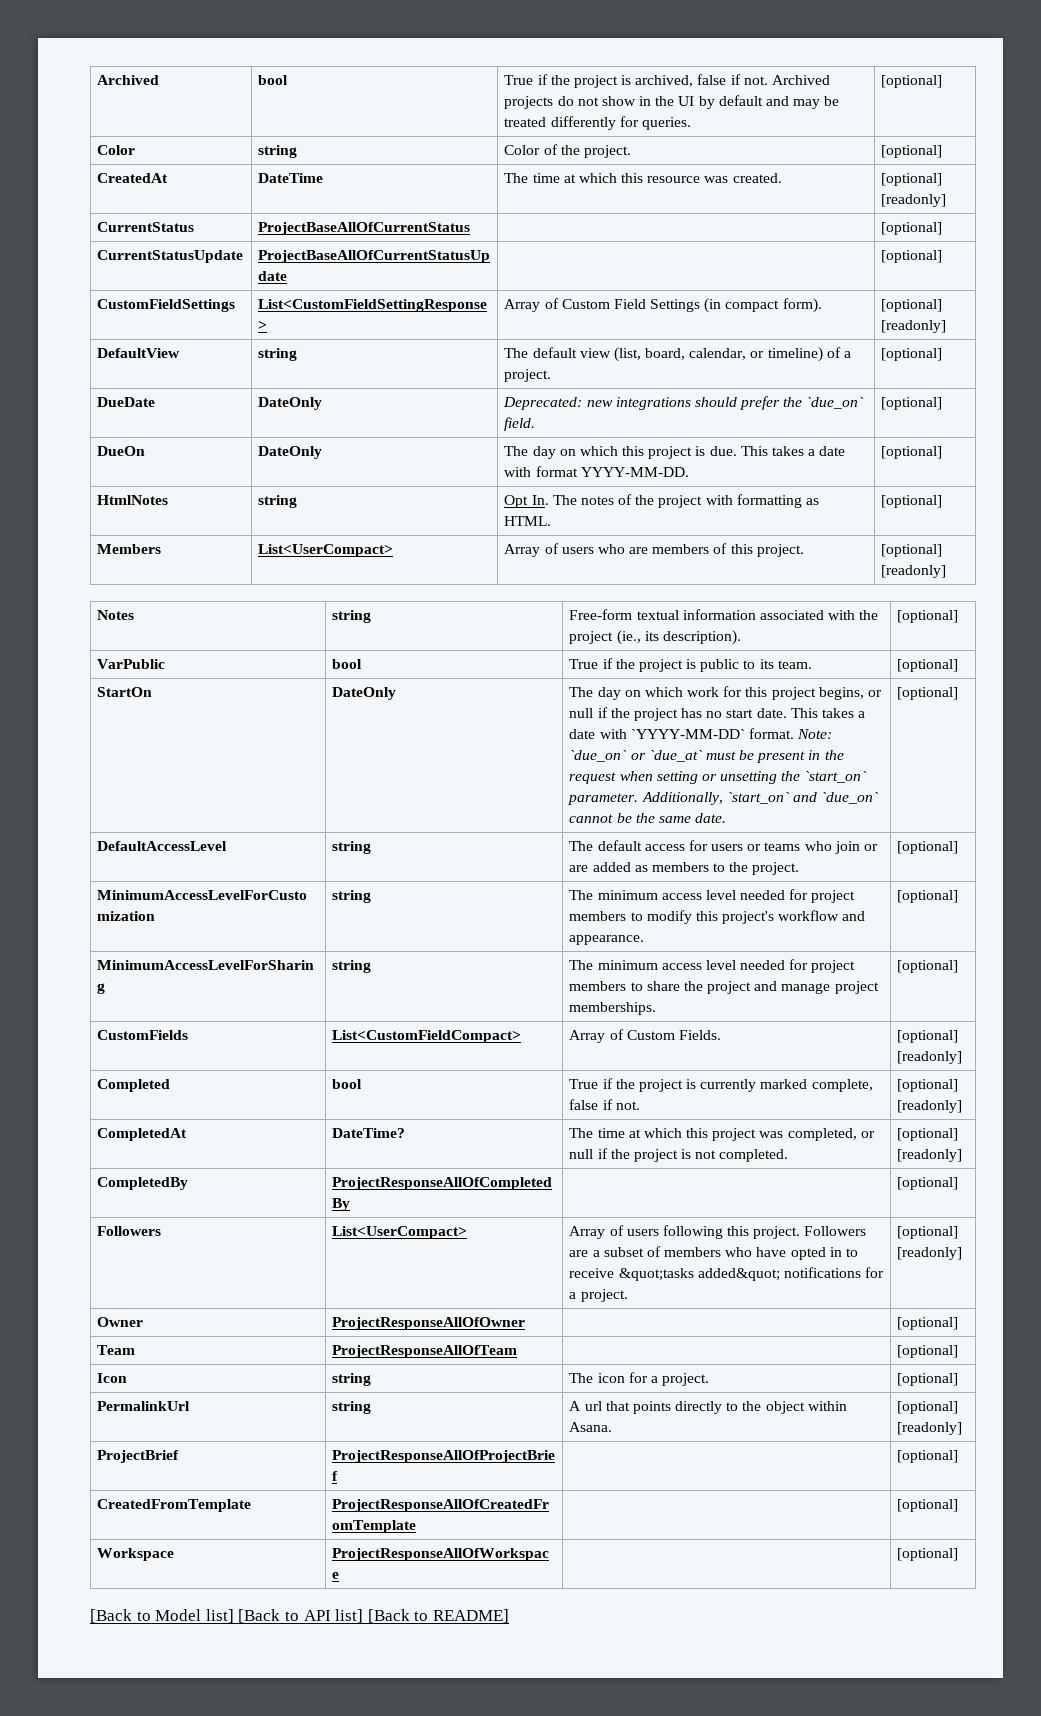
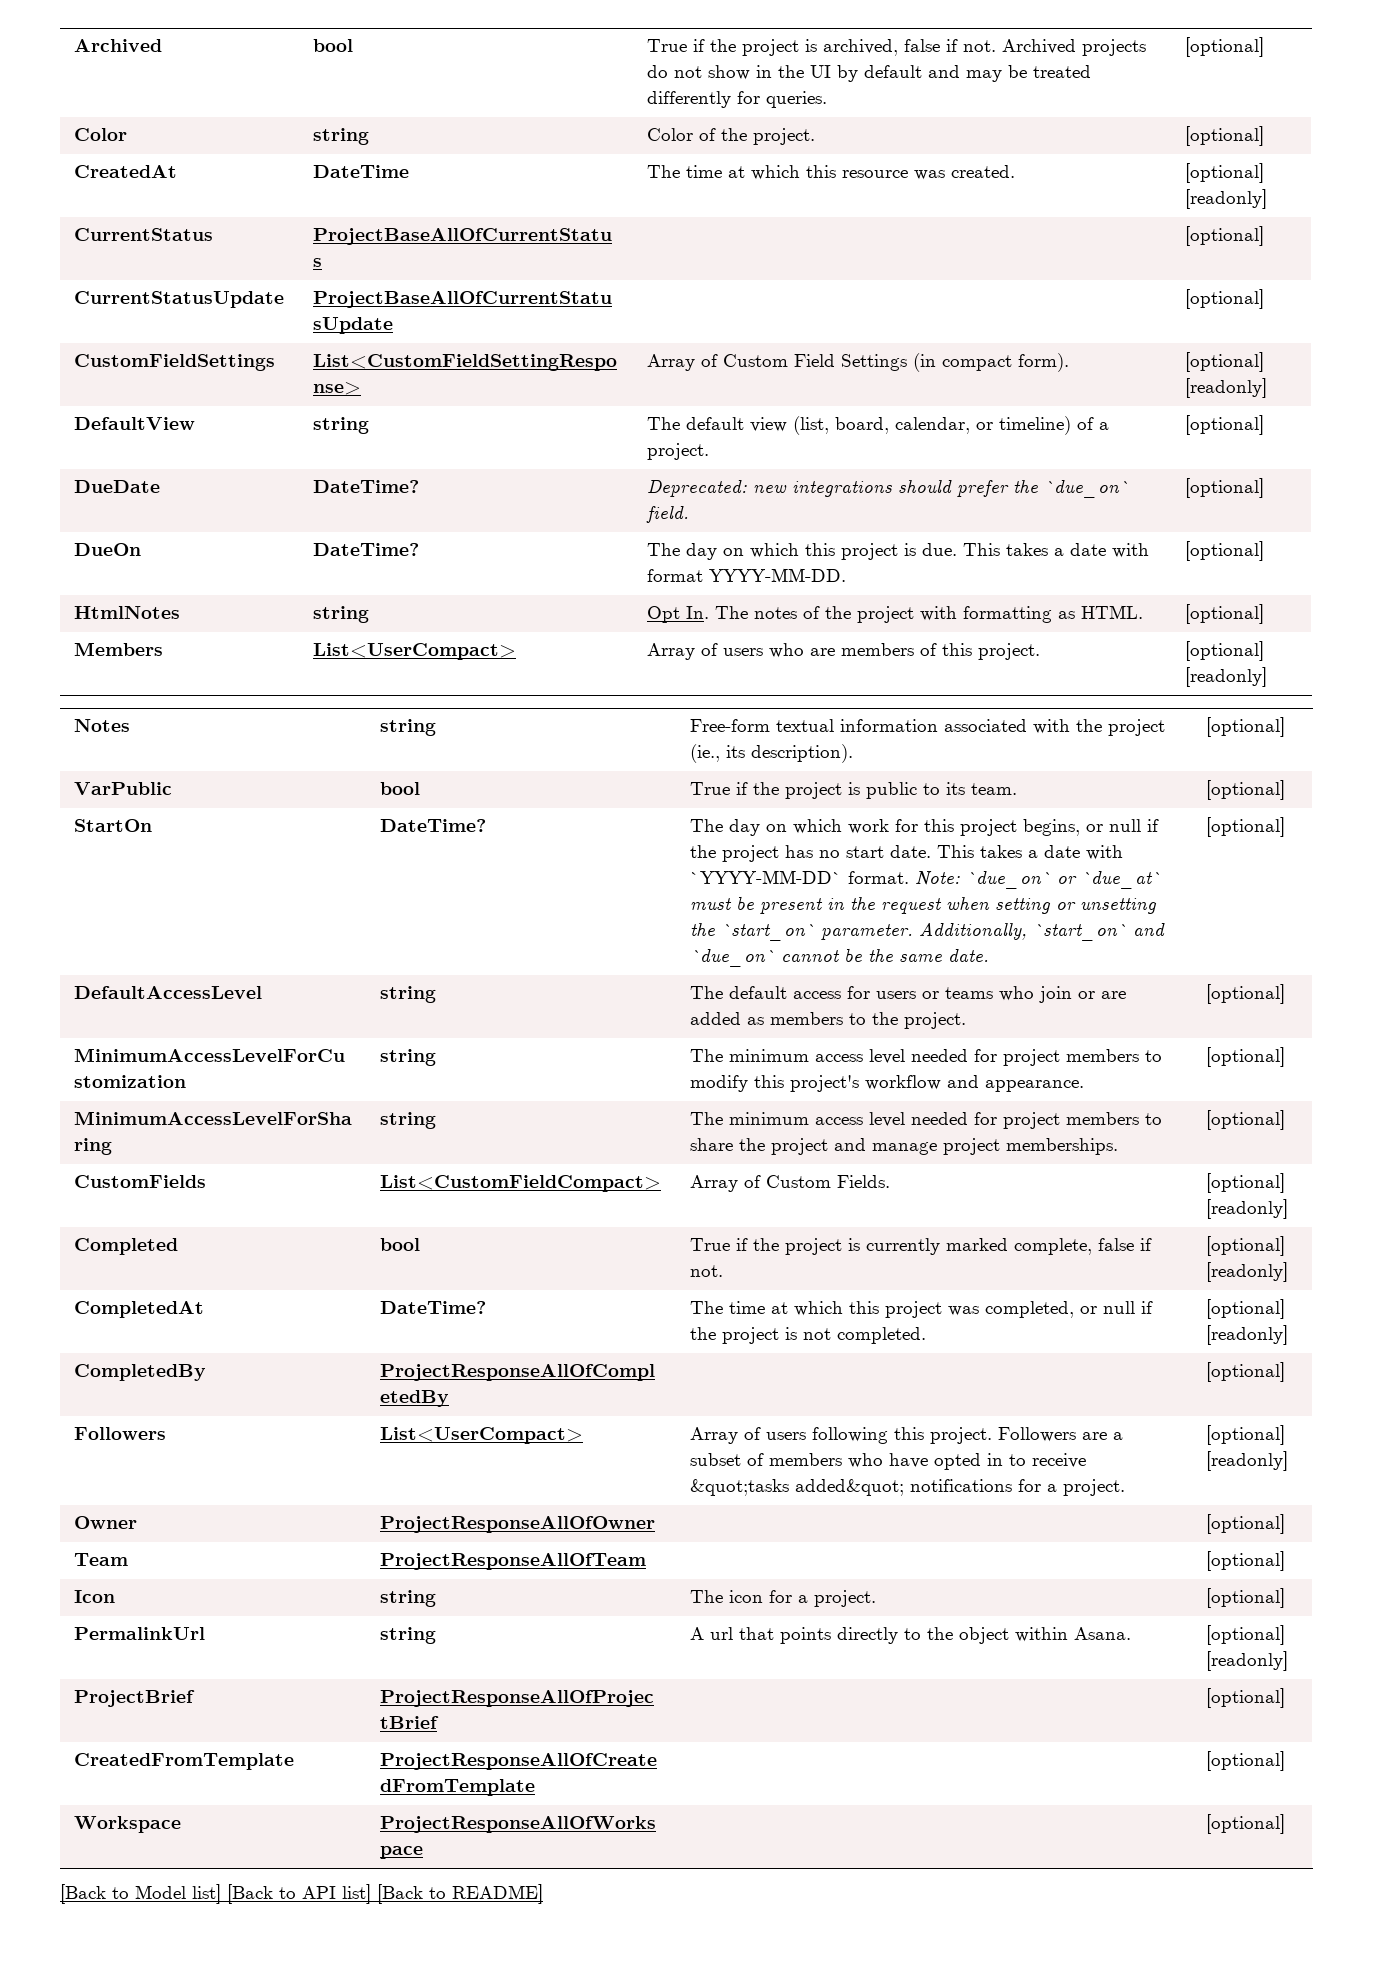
- DueDate | DateOnly | Deprecated: new integrations should prefer the `due_on` field. | [optional]
+ DueDate | DateTime? | Deprecated: new integrations should prefer the `due_on` field. | [optional]
- DueOn | DateOnly | The day on which this project is due. This takes a date with format YYYY-MM-DD. | [optional]
+ DueOn | DateTime? | The day on which this project is due. This takes a date with format YYYY-MM-DD. | [optional]
- StartOn | DateOnly
+ StartOn | DateTime?

